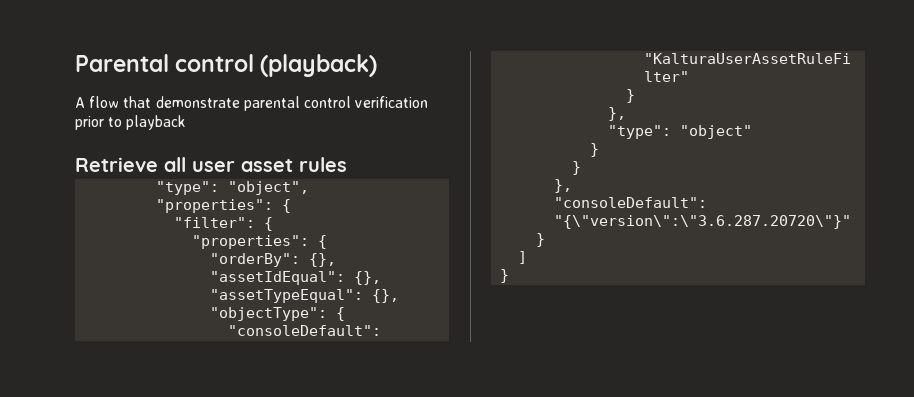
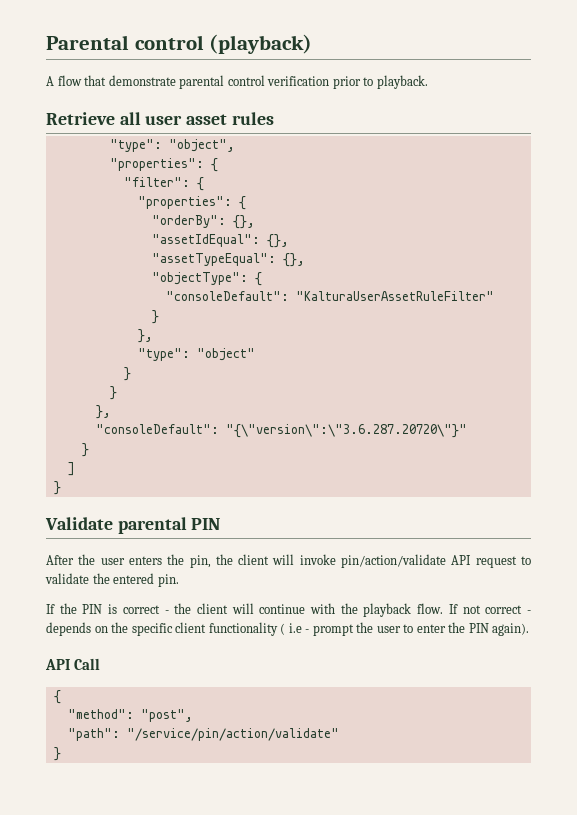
- A flow that demonstrate parental control verification prior to playback
+ A flow that demonstrate parental control verification prior to playback.
+ Validate parental PIN
+ After the user enters the pin, the client will invoke pin/action/validate API request to validate the entered pin.
+ If the PIN is correct - the client will continue with the playback flow. If not correct - depends on the specific client functionality ( i.e - prompt the user to enter the PIN again).
+ API Call
+ {
+ "method": "post",
+ "path": "/service/pin/action/validate"
+ }

